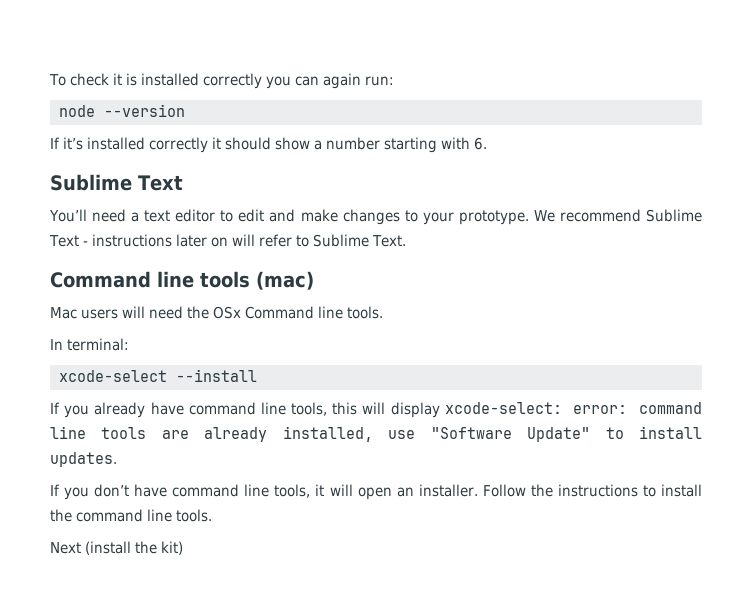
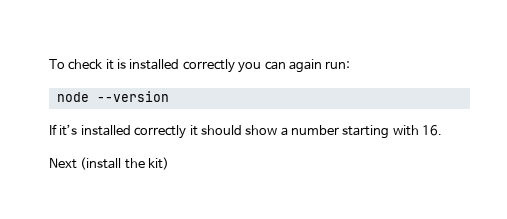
- If it’s installed correctly it should show a number starting with 6.
- Sublime Text
- You’ll need a text editor to edit and make changes to your prototype. We recommend Sublime Text - instructions later on will refer to Sublime Text.
- Command line tools (mac)
- Mac users will need the OSx Command line tools.
- In terminal:
- xcode-select --install
- If you already have command line tools, this will display xcode-select: error: command line tools are already installed, use "Software Update" to install updates.
- If you don’t have command line tools, it will open an installer. Follow the instructions to install the command line tools.
+ If it’s installed correctly it should show a number starting with 16.

